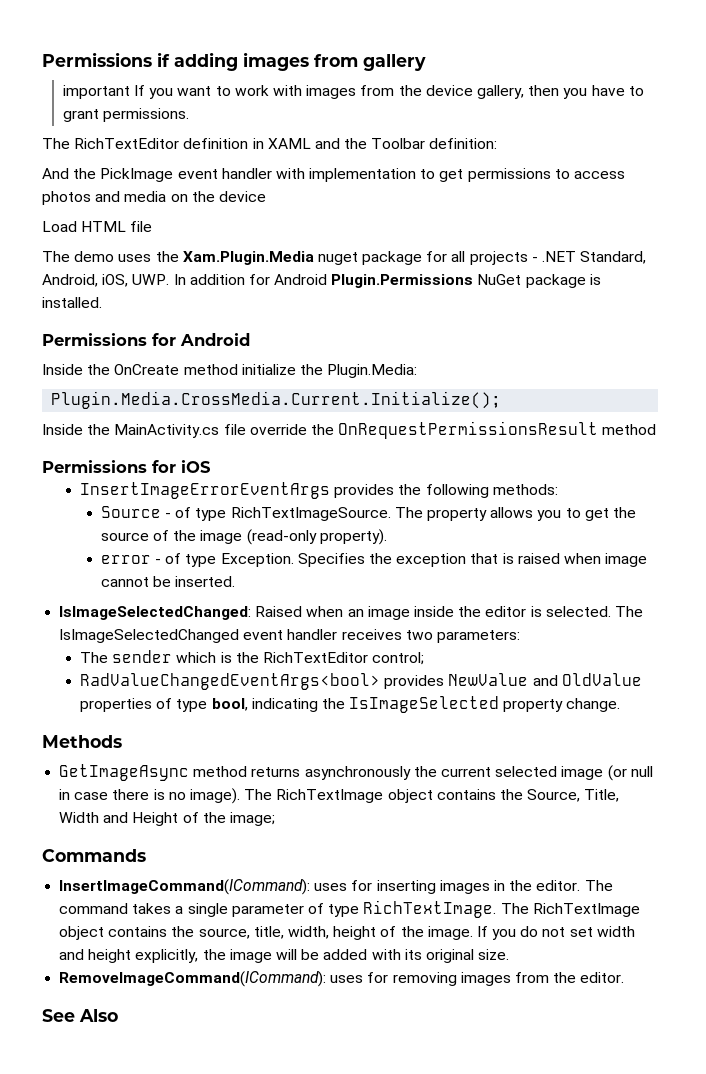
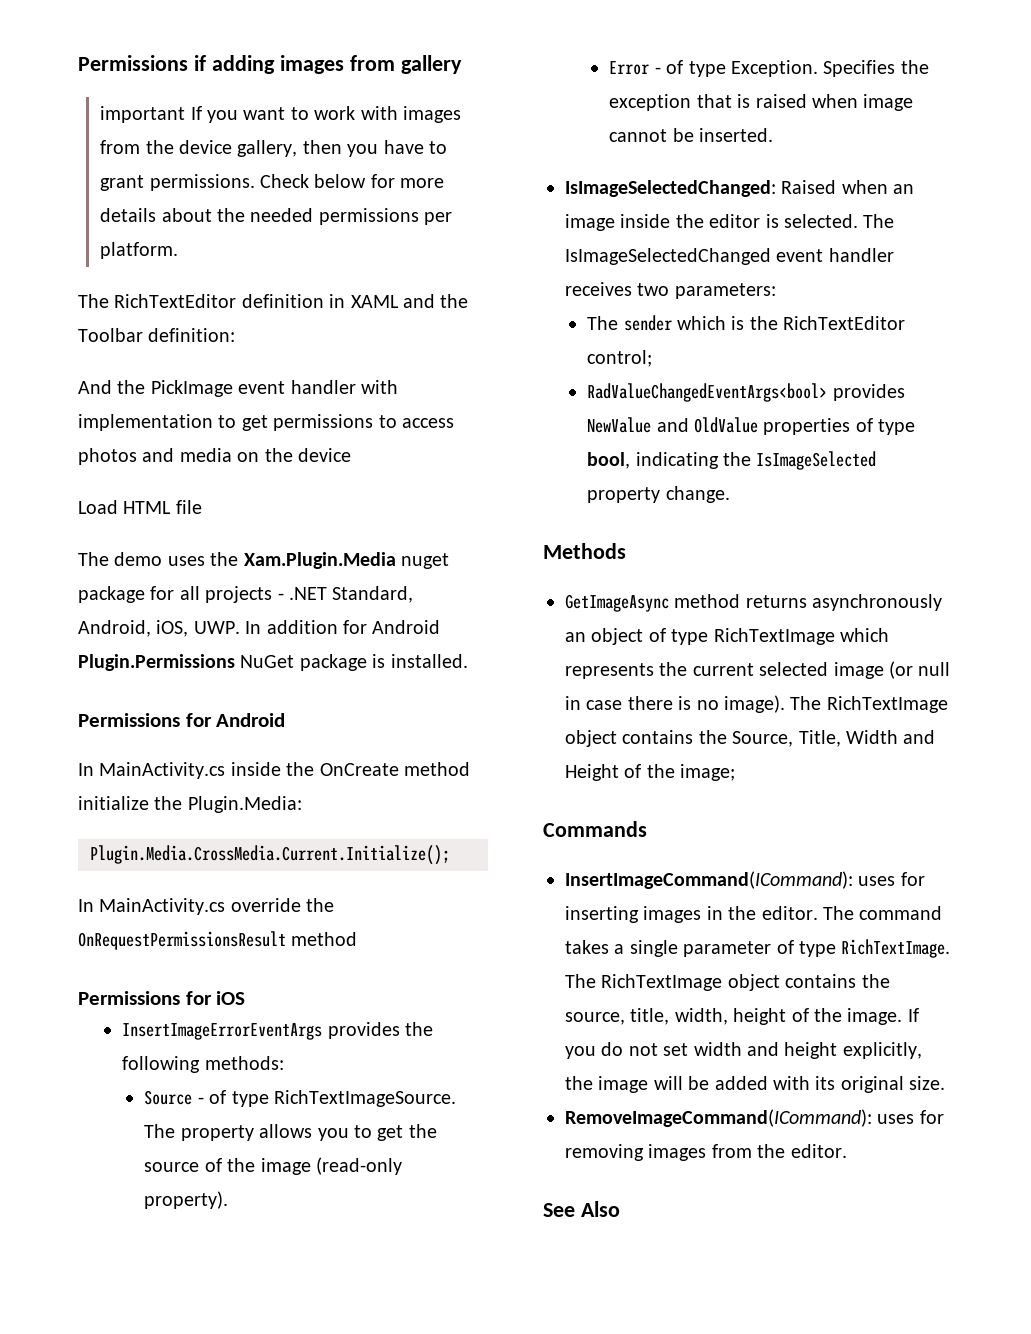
+ Check below for more details about the needed permissions per platform.
- Inside the OnCreate method initialize the Plugin.Media:
+ In MainActivity.cs inside the OnCreate method initialize the Plugin.Media:
- Inside the MainActivity.cs file override the OnRequestPermissionsResult method
+ In MainActivity.cs override the OnRequestPermissionsResult method
- error - of type Exception.
+ Error - of type Exception.
- GetImageAsync method returns asynchronously the current selected image (or null in case there is no image).
+ GetImageAsync method returns asynchronously an object of type RichTextImage which represents the current selected image (or null in case there is no image).

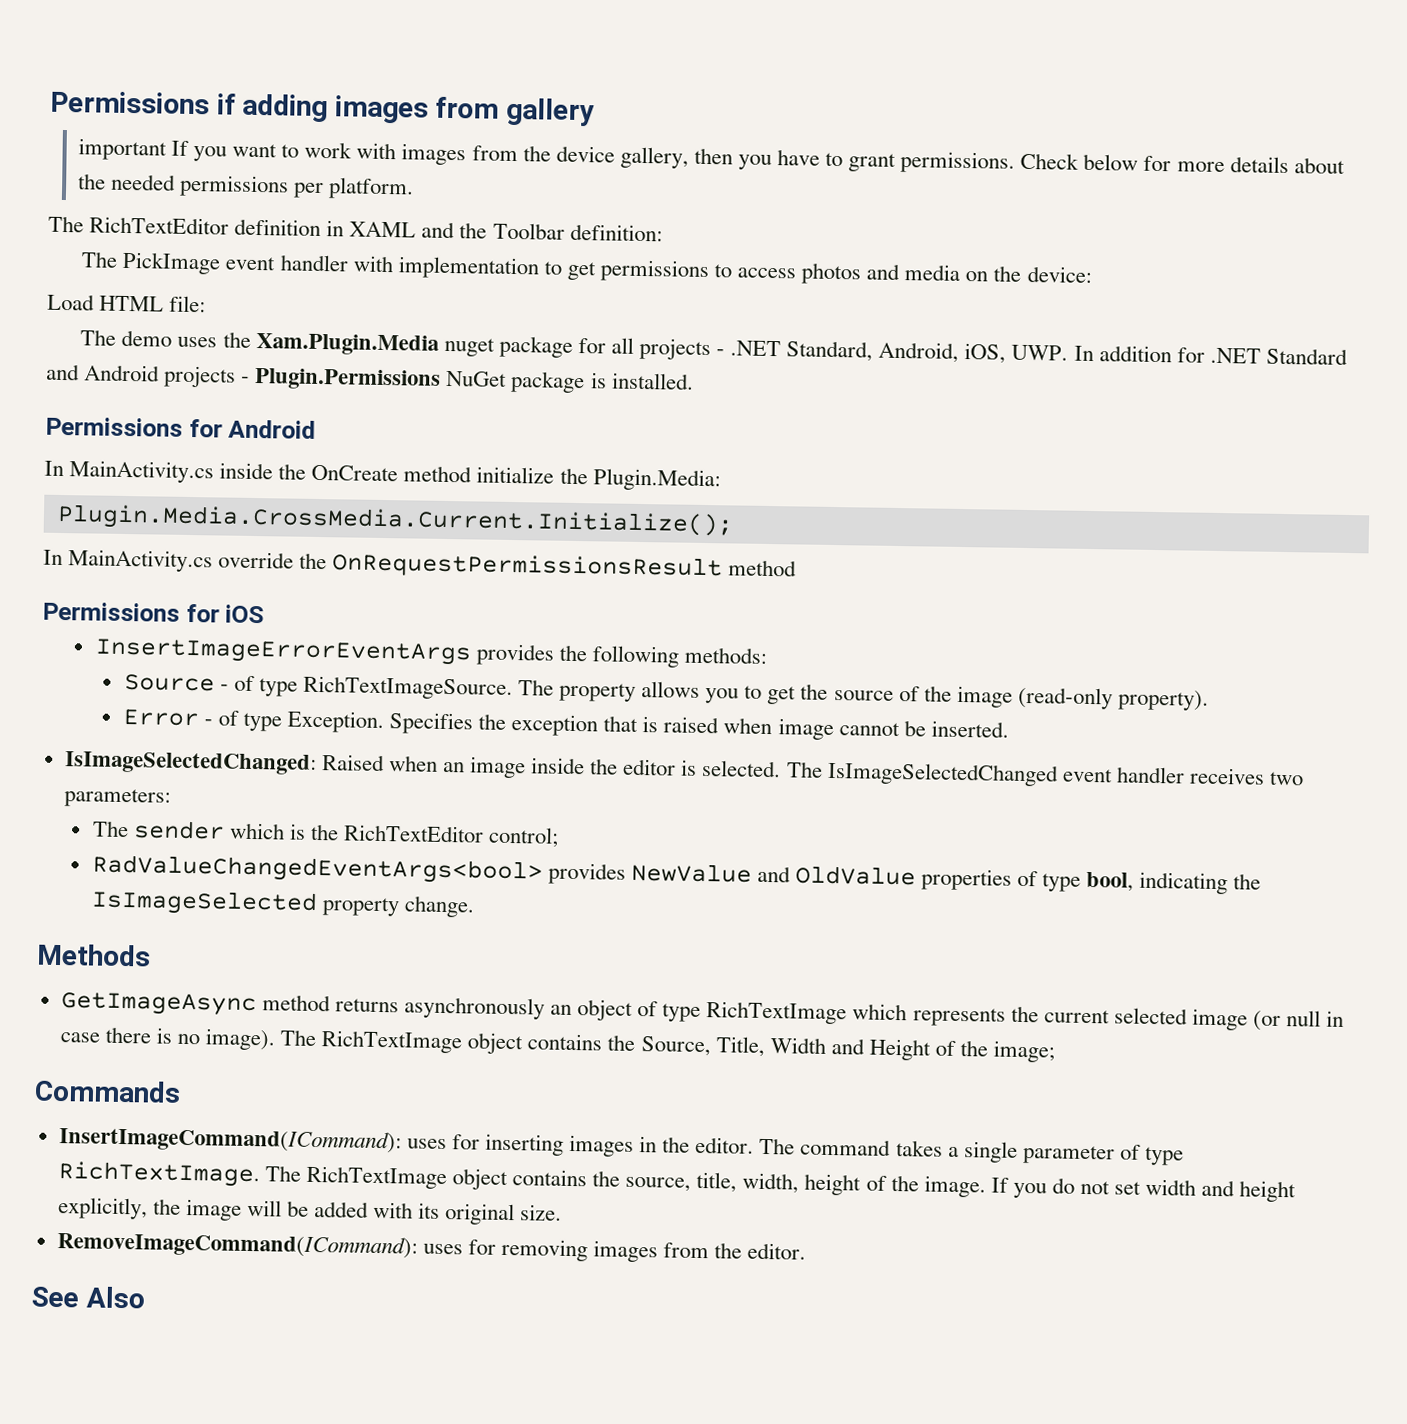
- And the PickImage event handler with implementation to get permissions to access photos and media on the device
+ The PickImage event handler with implementation to get permissions to access photos and media on the device:
- Load HTML file
+ Load HTML file:
- The demo uses the Xam.Plugin.Media nuget package for all projects - .NET Standard, Android, iOS, UWP. In addition for Android Plugin.Permissions NuGet package is installed.
+ The demo uses the Xam.Plugin.Media nuget package for all projects - .NET Standard, Android, iOS, UWP. In addition for .NET Standard and Android projects - Plugin.Permissions NuGet package is installed.

